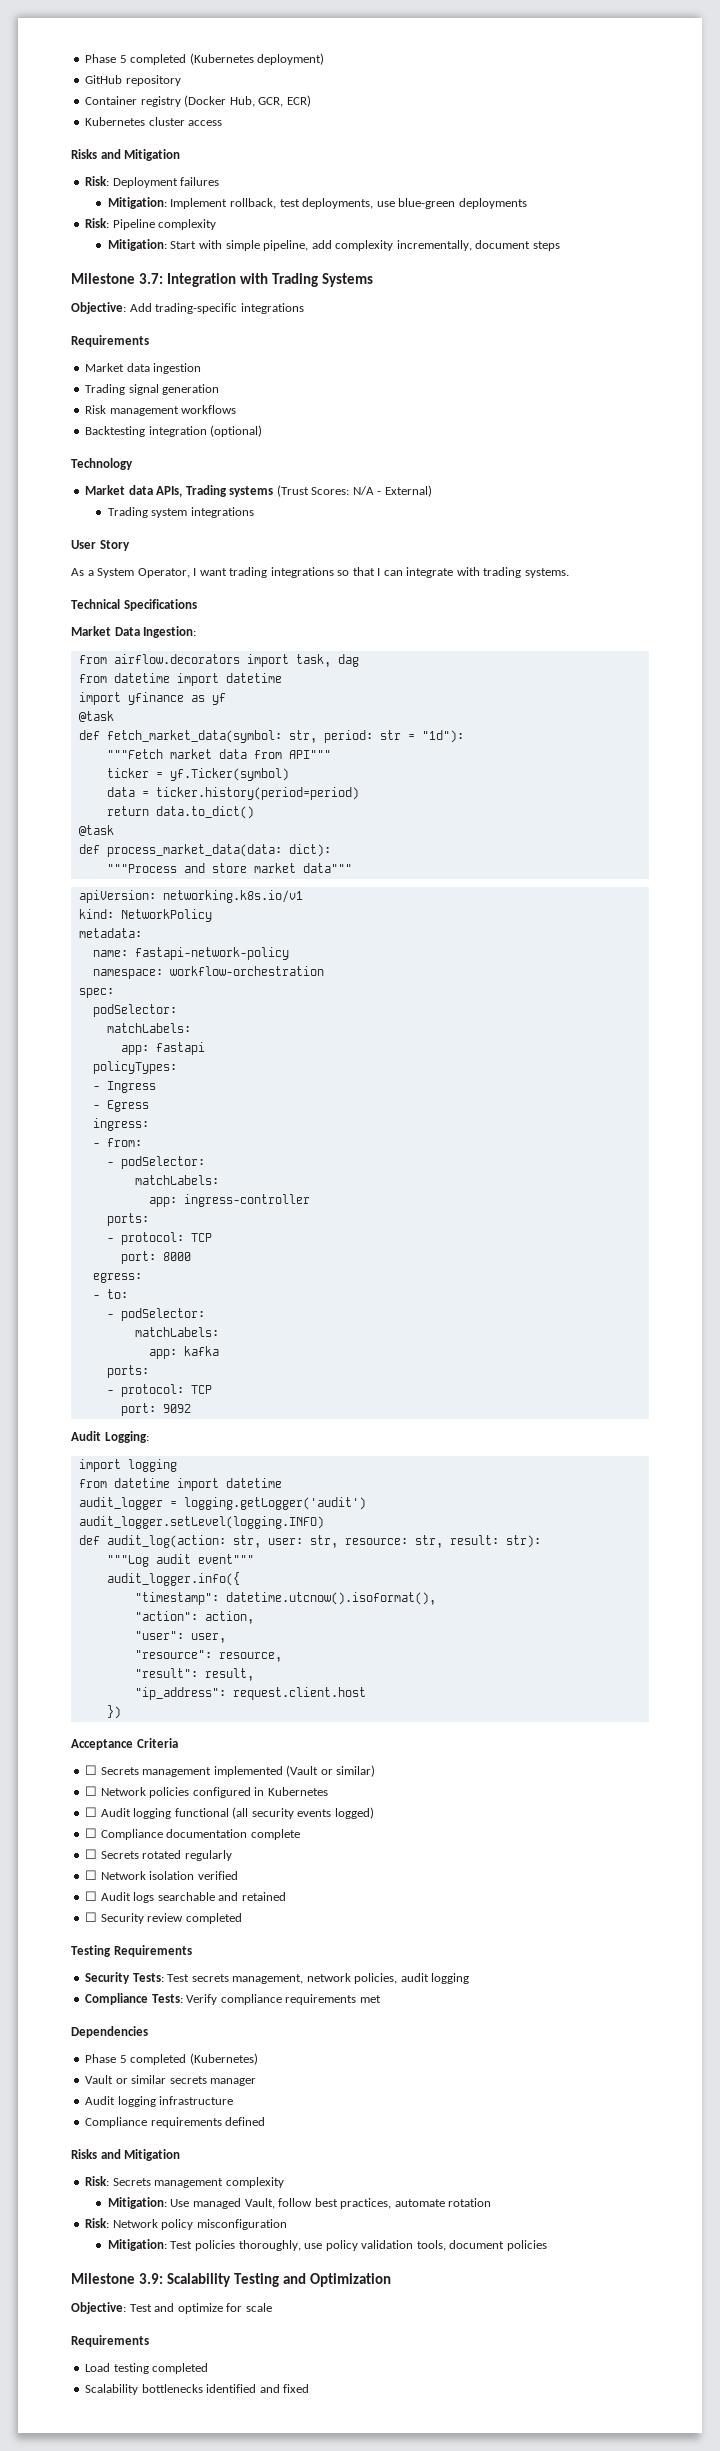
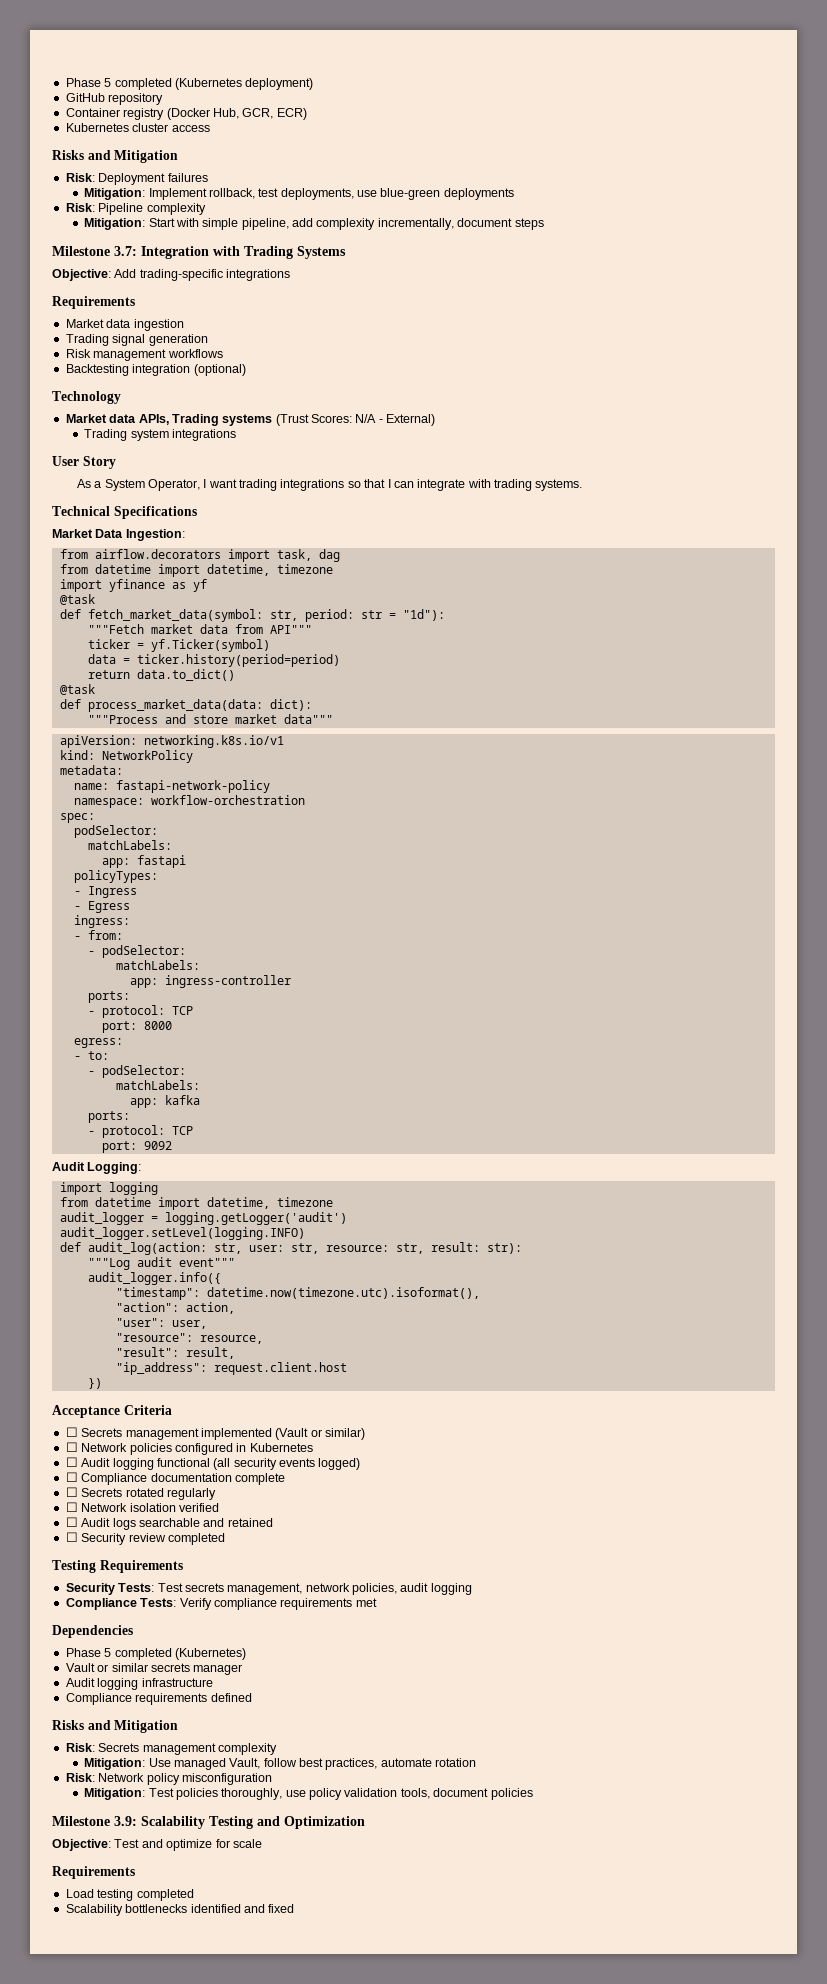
  from airflow.decorators import task, dag
- from datetime import datetime
+ from datetime import datetime, timezone
  import logging
- from datetime import datetime
+ from datetime import datetime, timezone
- "timestamp": datetime.utcnow().isoformat(),
+ "timestamp": datetime.now(timezone.utc).isoformat(),

